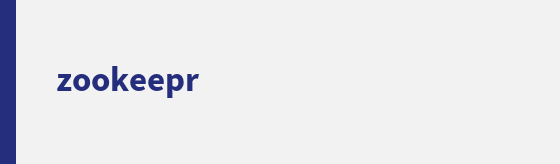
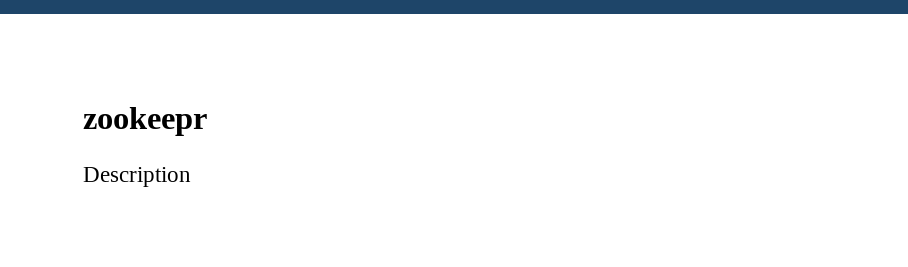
+ Description

